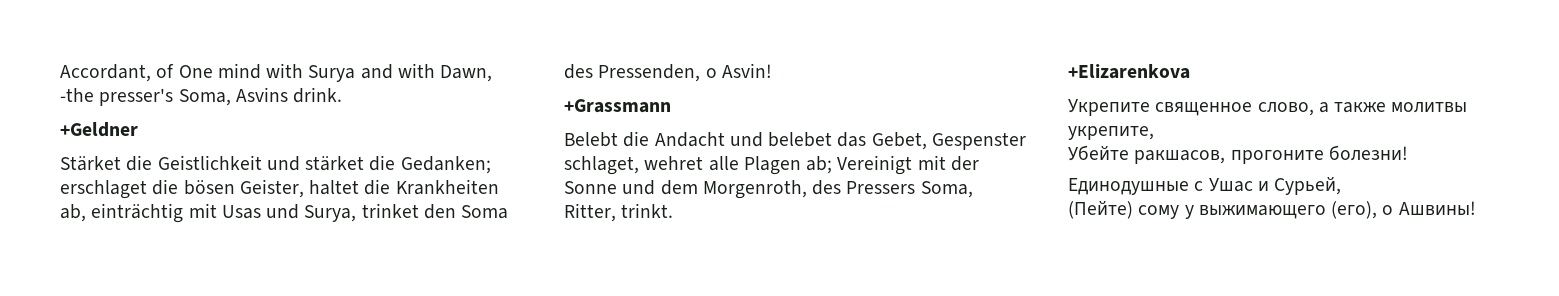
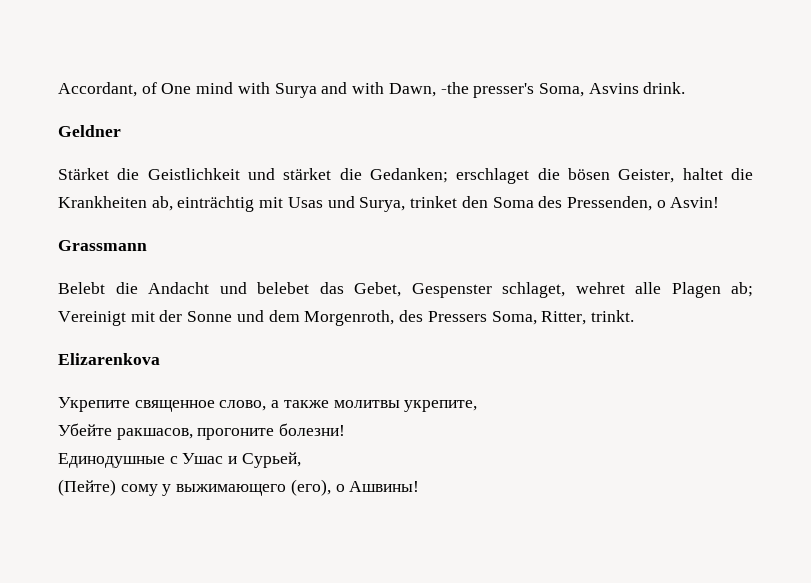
- +Geldner
+ Geldner
- +Grassmann
+ Grassmann
- +Elizarenkova
+ Elizarenkova

